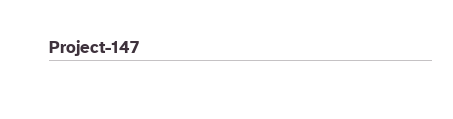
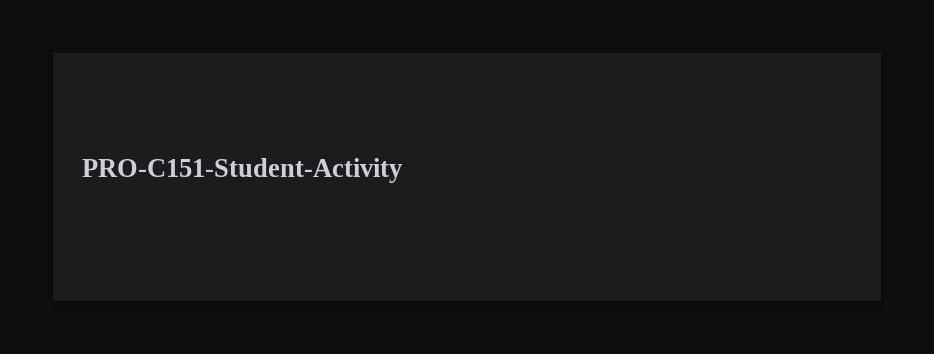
- Project-147
+ PRO-C151-Student-Activity

